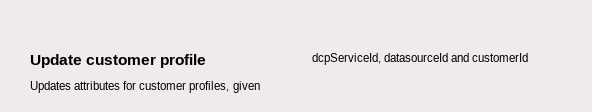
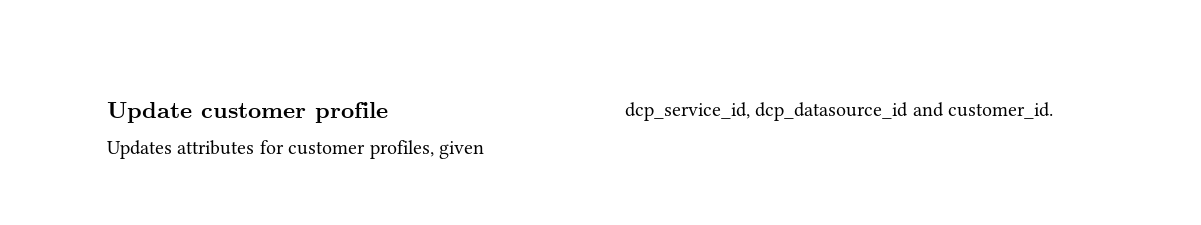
- Updates attributes for customer profiles, given dcpServiceId, datasourceId and customerId
+ Updates attributes for customer profiles, given dcp_service_id, dcp_datasource_id and customer_id.

